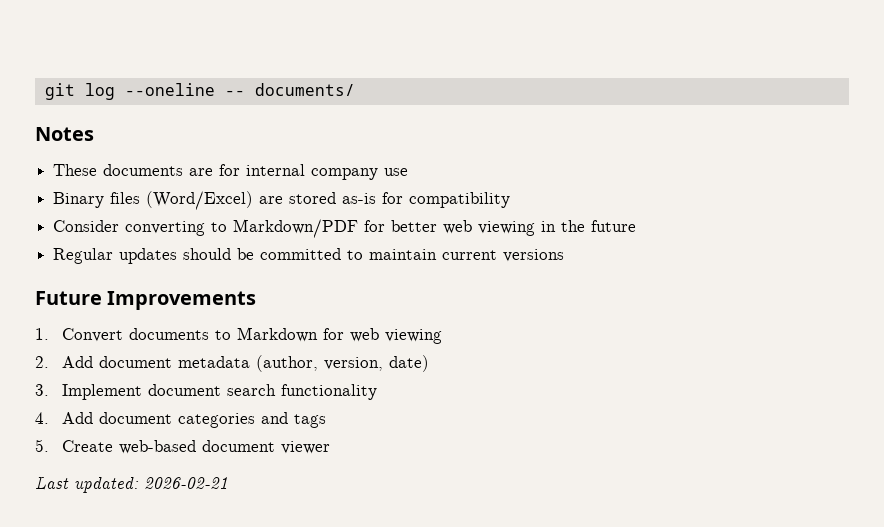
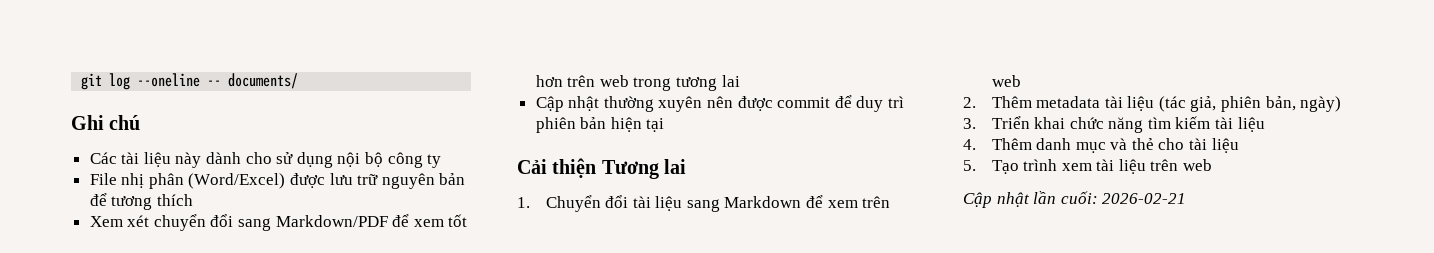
- Notes
- These documents are for internal company use
- Binary files (Word/Excel) are stored as-is for compatibility
- Consider converting to Markdown/PDF for better web viewing in the future
- Regular updates should be committed to maintain current versions
- Future Improvements
- 1. Convert documents to Markdown for web viewing
+ Ghi chú
+ Các tài liệu này dành cho sử dụng nội bộ công ty
+ File nhị phân (Word/Excel) được lưu trữ nguyên bản để tương thích
+ Xem xét chuyển đổi sang Markdown/PDF để xem tốt hơn trên web trong tương lai
+ Cập nhật thường xuyên nên được commit để duy trì phiên bản hiện tại
+ Cải thiện Tương lai
+ 1. Chuyển đổi tài liệu sang Markdown để xem trên web
- 2. Add document metadata (author, version, date)
- 3. Implement document search functionality
- 4. Add document categories and tags
- 5. Create web-based document viewer
- Last updated: 2026-02-21
+ 2. Thêm metadata tài liệu (tác giả, phiên bản, ngày)
+ 3. Triển khai chức năng tìm kiếm tài liệu
+ 4. Thêm danh mục và thẻ cho tài liệu
+ 5. Tạo trình xem tài liệu trên web
+ Cập nhật lần cuối: 2026-02-21

